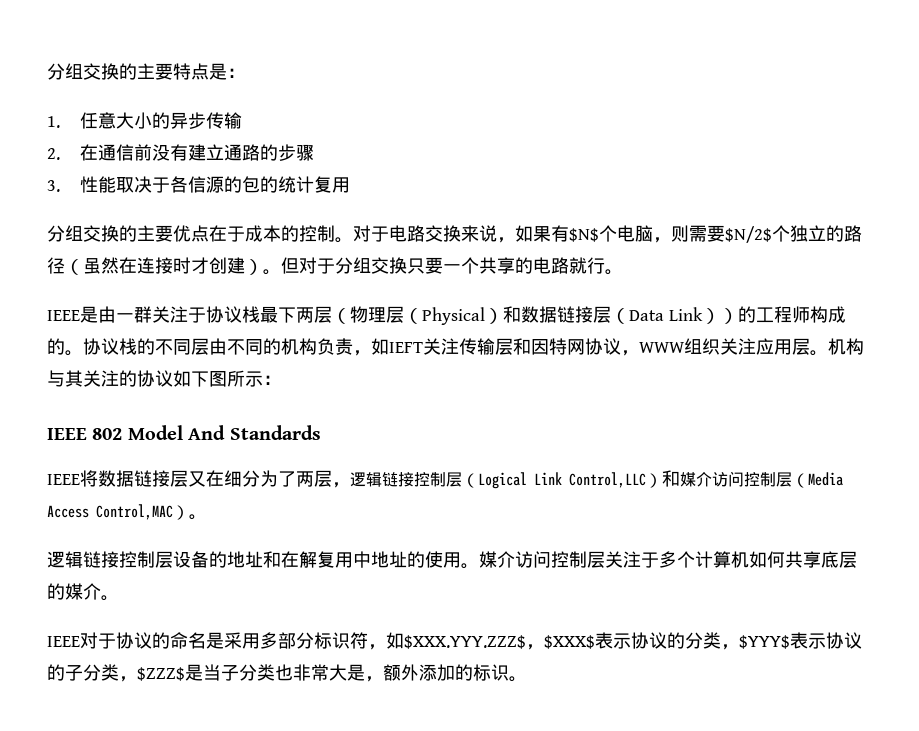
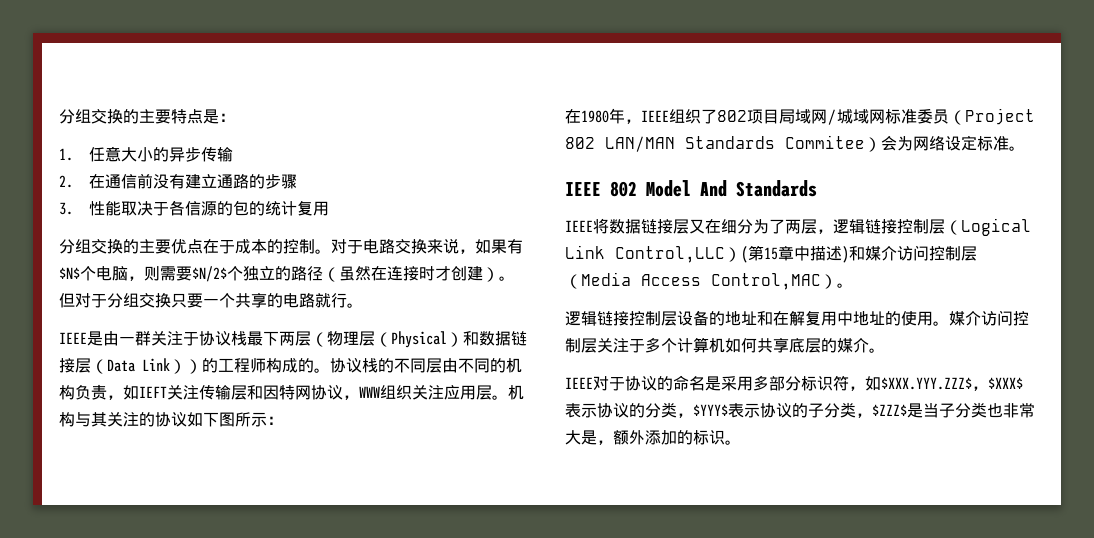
+ 在1980年，IEEE组织了802项目局域网/城域网标准委员（Project 802 LAN/MAN Standards Commitee）会为网络设定标准。
- IEEE将数据链接层又在细分为了两层，逻辑链接控制层（Logical Link Control,LLC）和媒介访问控制层（Media Access Control,MAC）。
+ IEEE将数据链接层又在细分为了两层，逻辑链接控制层（Logical Link Control,LLC）(第15章中描述)和媒介访问控制层（Media Access Control,MAC）。

